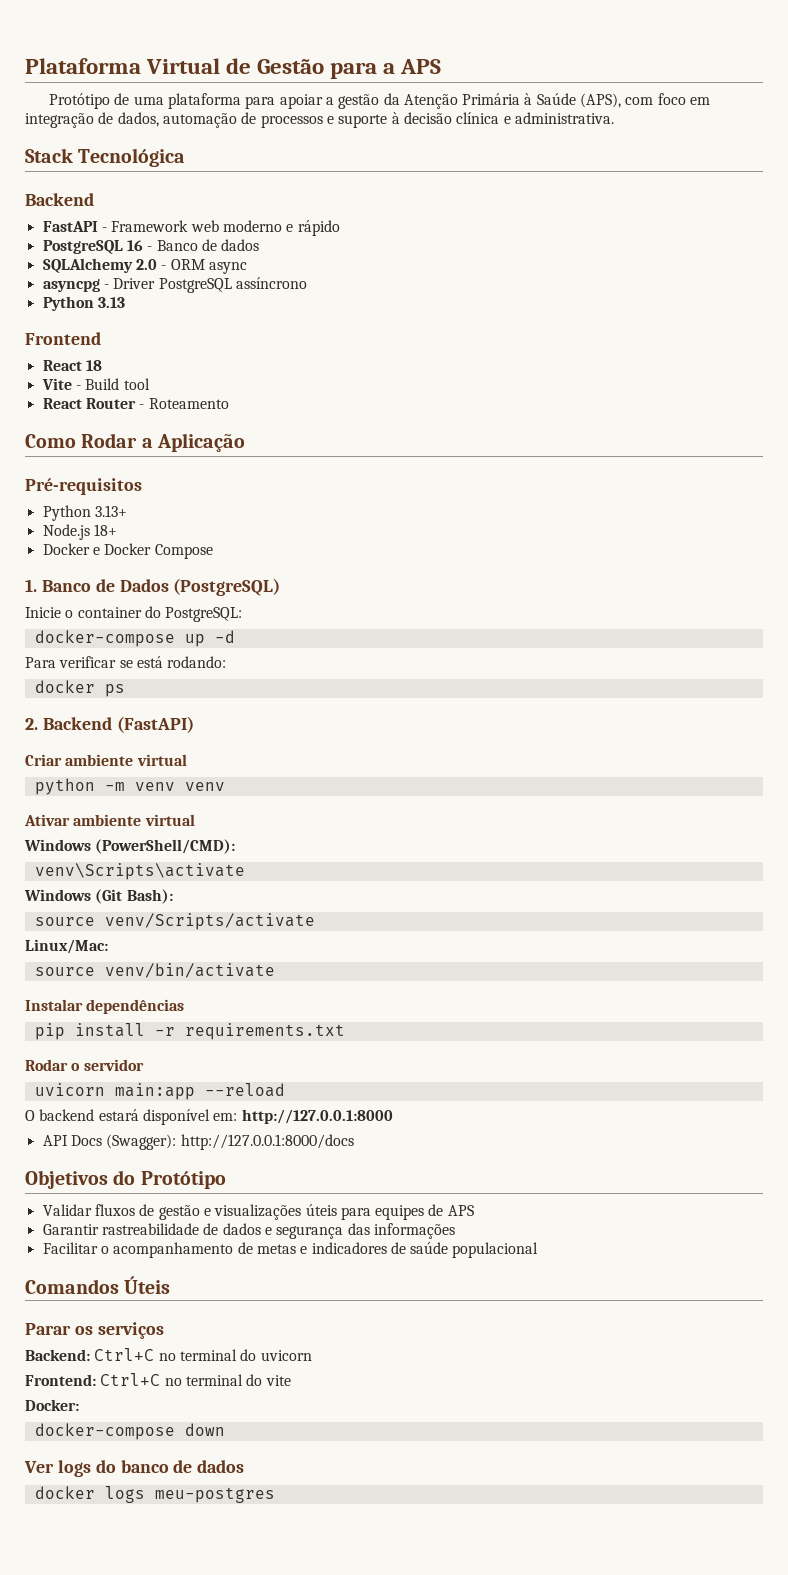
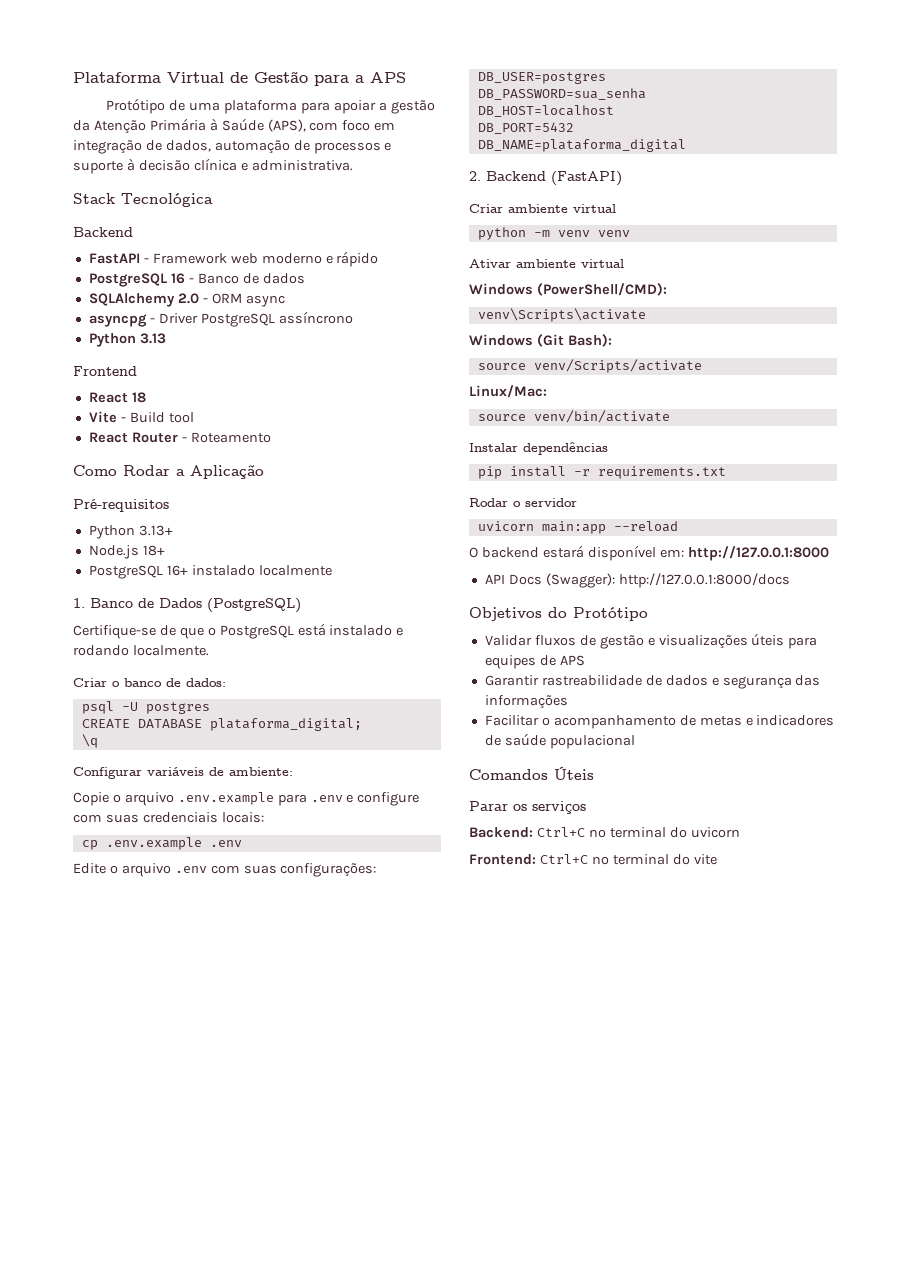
- Docker e Docker Compose
+ PostgreSQL 16+ instalado localmente
- Inicie o container do PostgreSQL:
- docker-compose up -d
- Para verificar se está rodando:
- docker ps
+ Certifique-se de que o PostgreSQL está instalado e rodando localmente.
+ Criar o banco de dados:
+ psql -U postgres
+ CREATE DATABASE plataforma_digital;
+ \q
+ Configurar variáveis de ambiente:
+ Copie o arquivo .env.example para .env e configure com suas credenciais locais:
+ cp .env.example .env
+ Edite o arquivo .env com suas configurações:
+ DB_USER=postgres
+ DB_PASSWORD=sua_senha
+ DB_HOST=localhost
+ DB_PORT=5432
+ DB_NAME=plataforma_digital
- Docker:
- docker-compose down
- Ver logs do banco de dados
- docker logs meu-postgres

